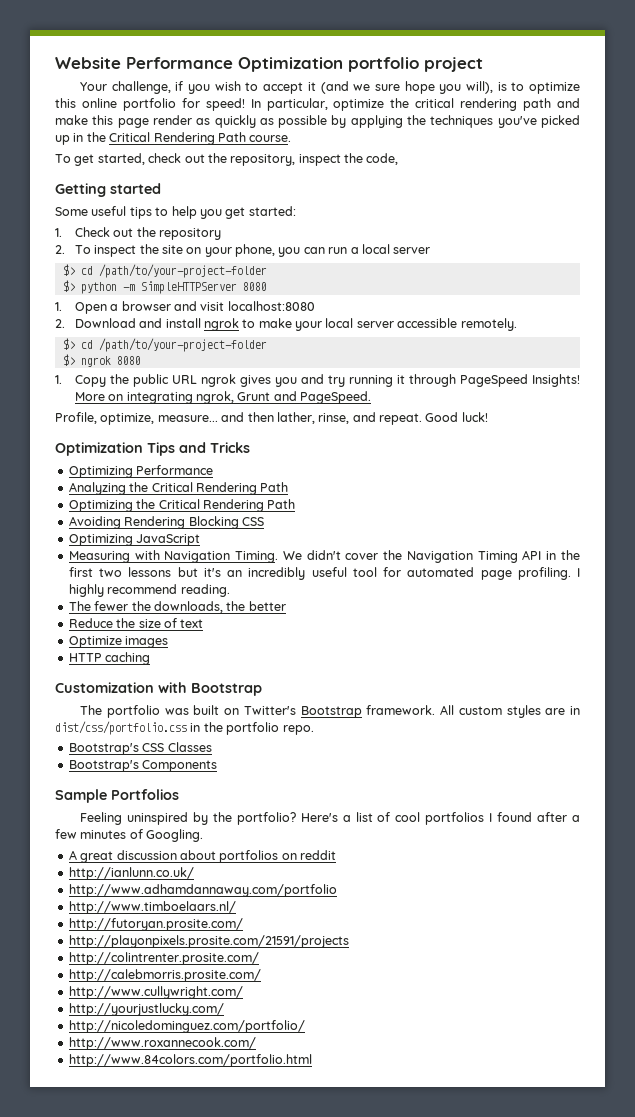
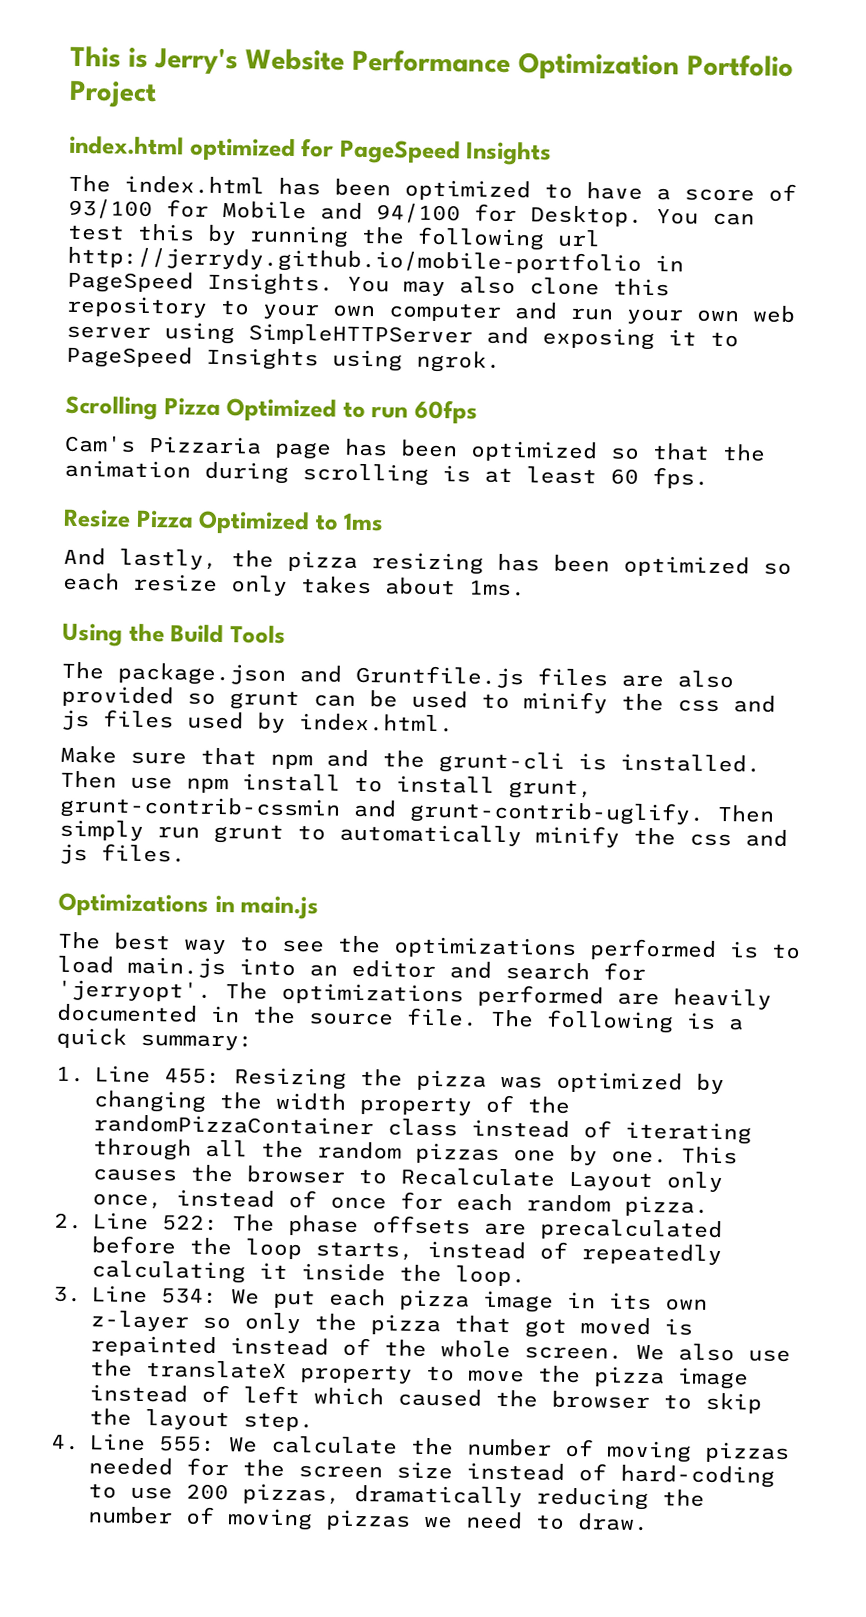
- Website Performance Optimization portfolio project
- Your challenge, if you wish to accept it (and we sure hope you will), is to optimize this online portfolio for speed! In particular, optimize the critical rendering path and make this page render as quickly as possible by applying the techniques you've picked up in the Critical Rendering Path course.
- To get started, check out the repository, inspect the code,
- Getting started
- Some useful tips to help you get started:
- 1. Check out the repository
- 2. To inspect the site on your phone, you can run a local server
- $> cd /path/to/your-project-folder
- $> python -m SimpleHTTPServer 8080
- 1. Open a browser and visit localhost:8080
- 2. Download and install ngrok to make your local server accessible remotely.
- $> cd /path/to/your-project-folder
- $> ngrok 8080
- 1. Copy the public URL ngrok gives you and try running it through PageSpeed Insights! More on integrating ngrok, Grunt and PageSpeed.
- Profile, optimize, measure... and then lather, rinse, and repeat. Good luck!
- Optimization Tips and Tricks
- Optimizing Performance
- Analyzing the Critical Rendering Path
- Optimizing the Critical Rendering Path
- Avoiding Rendering Blocking CSS
- Optimizing JavaScript
- Measuring with Navigation Timing. We didn't cover the Navigation Timing API in the first two lessons but it's an incredibly useful tool for automated page profiling. I highly recommend reading.
- The fewer the downloads, the better
- Reduce the size of text
- Optimize images
- HTTP caching
- Customization with Bootstrap
- The portfolio was built on Twitter's Bootstrap framework. All custom styles are in dist/css/portfolio.css in the portfolio repo.
- Bootstrap's CSS Classes
- Bootstrap's Components
- Sample Portfolios
- Feeling uninspired by the portfolio? Here's a list of cool portfolios I found after a few minutes of Googling.
- A great discussion about portfolios on reddit
- http://ianlunn.co.uk/
- http://www.adhamdannaway.com/portfolio
- http://www.timboelaars.nl/
- http://futoryan.prosite.com/
- http://playonpixels.prosite.com/21591/projects
- http://colintrenter.prosite.com/
- http://calebmorris.prosite.com/
- http://www.cullywright.com/
- http://yourjustlucky.com/
- http://nicoledominguez.com/portfolio/
- http://www.roxannecook.com/
- http://www.84colors.com/portfolio.html
+ This is Jerry's Website Performance Optimization Portfolio Project
+ index.html optimized for PageSpeed Insights
+ The index.html has been optimized to have a score of 93/100 for Mobile and 94/100 for Desktop. You can test this by running the following url http://jerrydy.github.io/mobile-portfolio in PageSpeed Insights. You may also clone this repository to your own computer and run your own web server using SimpleHTTPServer and exposing it to PageSpeed Insights using ngrok.
+ Scrolling Pizza Optimized to run 60fps
+ Cam's Pizzaria page has been optimized so that the animation during scrolling is at least 60 fps.
+ Resize Pizza Optimized to 1ms
+ And lastly, the pizza resizing has been optimized so each resize only takes about 1ms.
+ Using the Build Tools
+ The package.json and Gruntfile.js files are also provided so grunt can be used to minify the css and js files used by index.html.
+ Make sure that npm and the grunt-cli is installed. Then use npm install to install grunt, grunt-contrib-cssmin and grunt-contrib-uglify. Then simply run grunt to automatically minify the css and js files.
+ Optimizations in main.js
+ The best way to see the optimizations performed is to load main.js into an editor and search for 'jerryopt'. The optimizations performed are heavily documented in the source file. The following is a quick summary:
+ 1. Line 455: Resizing the pizza was optimized by changing the width property of the randomPizzaContainer class instead of iterating through all the random pizzas one by one. This causes the browser to Recalculate Layout only once, instead of once for each random pizza.
+ 2. Line 522: The phase offsets are precalculated before the loop starts, instead of repeatedly calculating it inside the loop.
+ 3. Line 534: We put each pizza image in its own z-layer so only the pizza that got moved is repainted instead of the whole screen. We also use the translateX property to move the pizza image instead of left which caused the browser to skip the layout step.
+ 4. Line 555: We calculate the number of moving pizzas needed for the screen size instead of hard-coding to use 200 pizzas, dramatically reducing the number of moving pizzas we need to draw.

